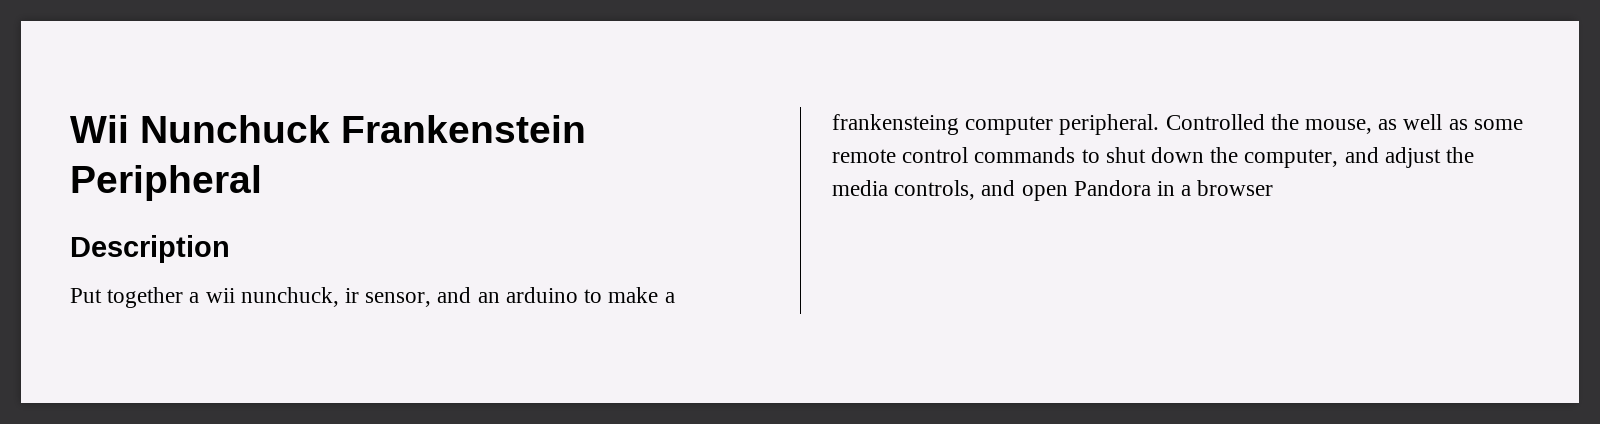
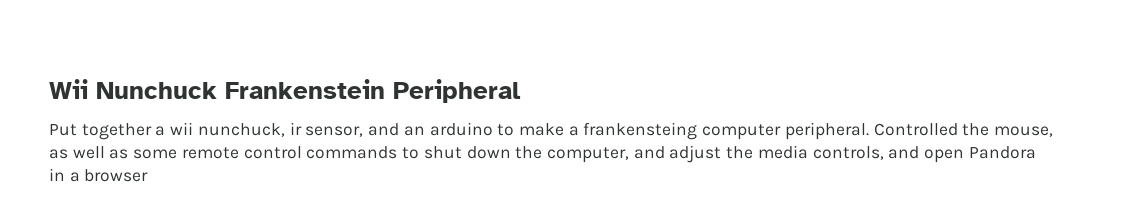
- Description

